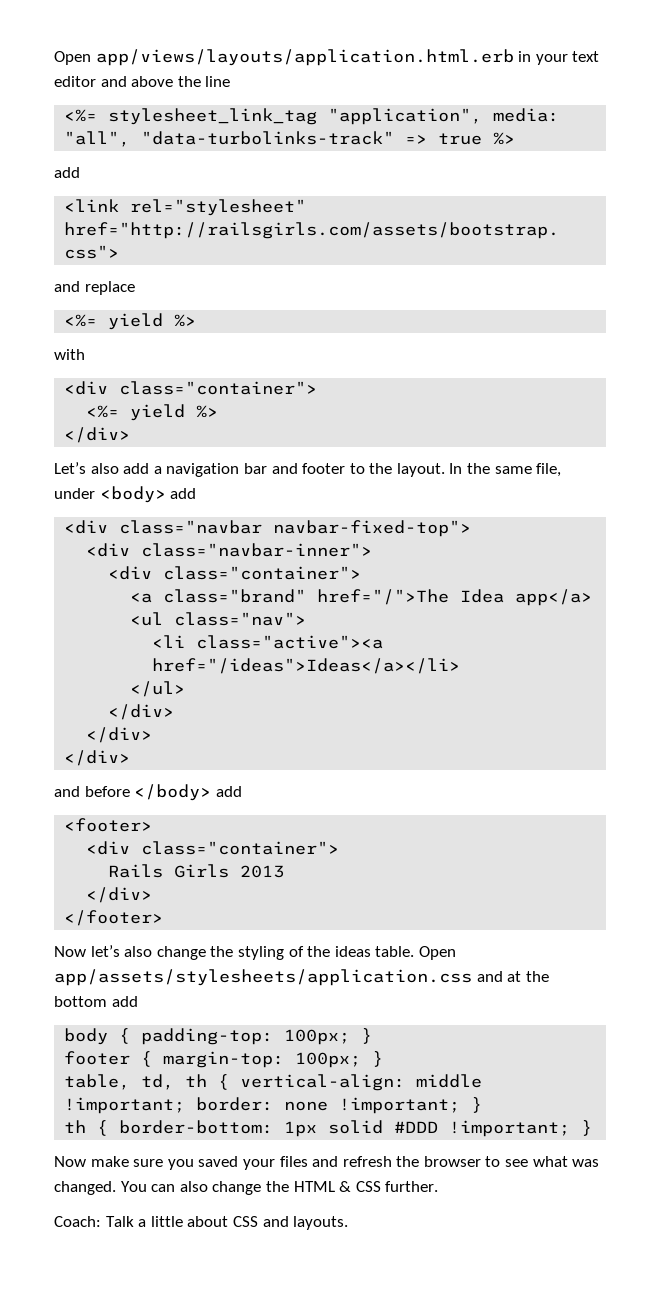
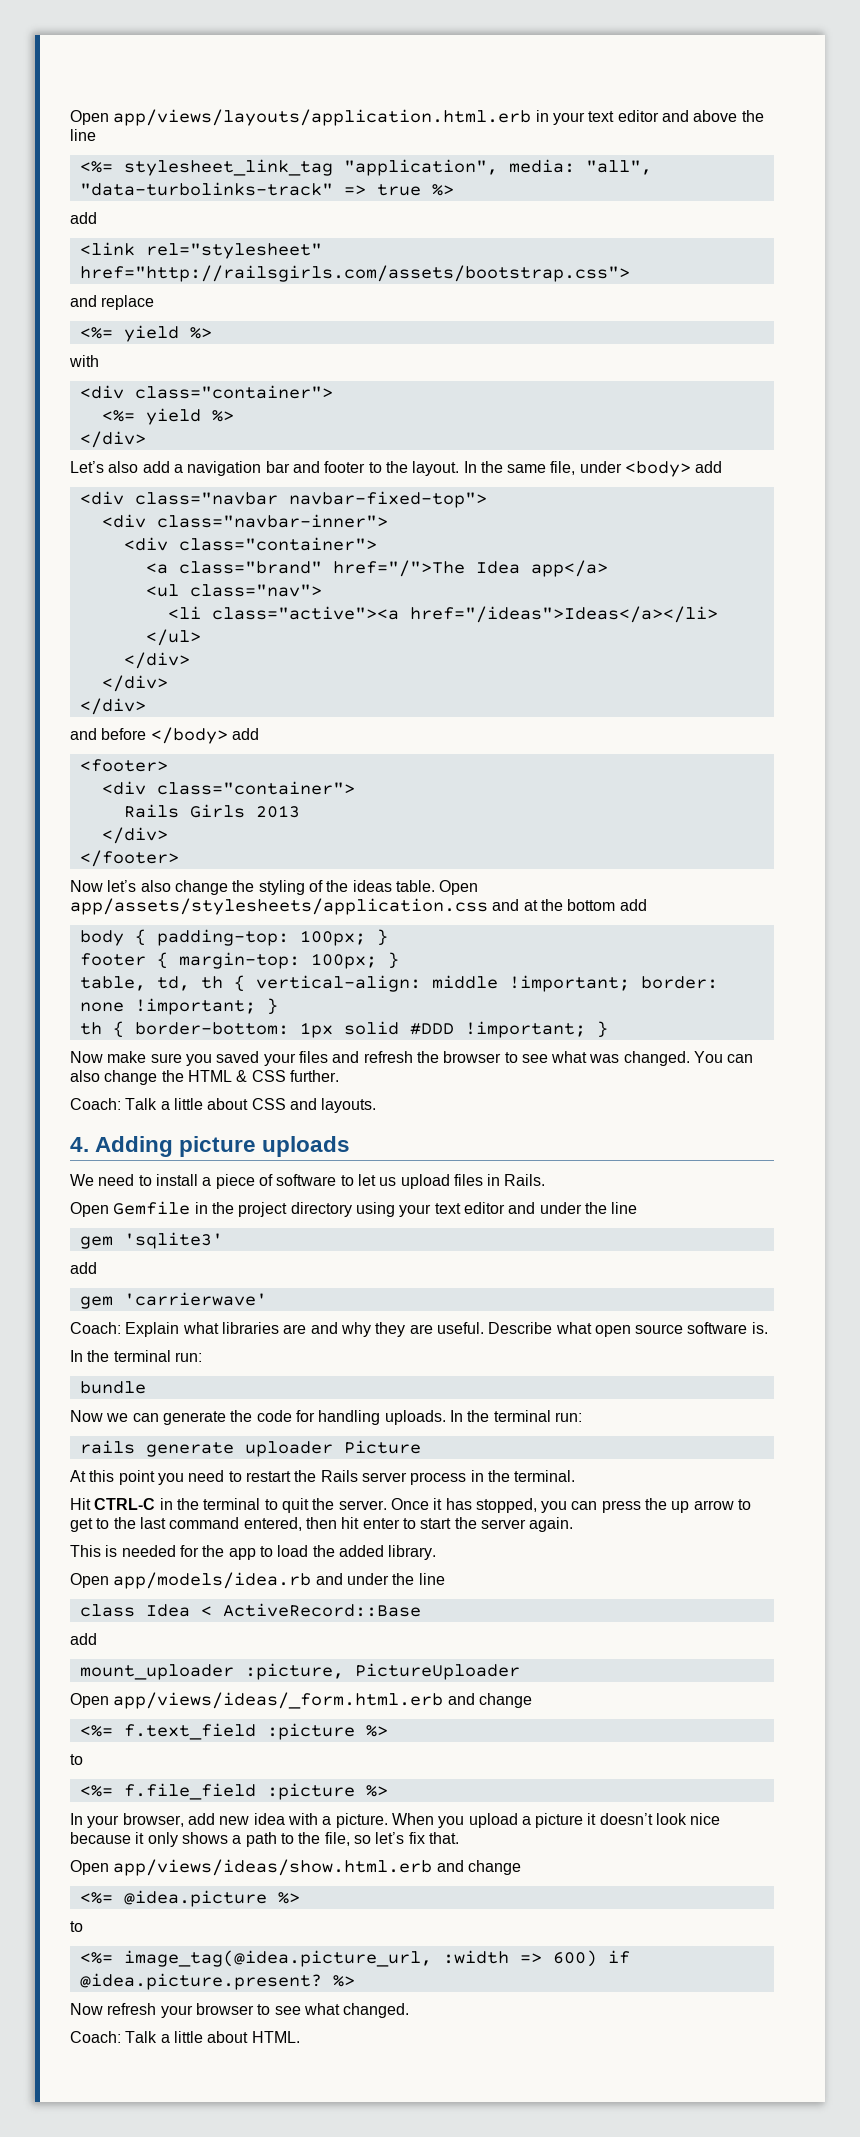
+ 4. Adding picture uploads
+ We need to install a piece of software to let us upload files in Rails.
+ Open Gemfile in the project directory using your text editor and under the line
+ gem 'sqlite3'
+ add
+ gem 'carrierwave'
+ Coach: Explain what libraries are and why they are useful. Describe what open source software is.
+ In the terminal run:
+ bundle
+ Now we can generate the code for handling uploads. In the terminal run:
+ rails generate uploader Picture
+ At this point you need to restart the Rails server process in the terminal.
+ Hit CTRL-C in the terminal to quit the server. Once it has stopped, you can press the up arrow to get to the last command entered, then hit enter to start the server again.
+ This is needed for the app to load the added library.
+ Open app/models/idea.rb and under the line
+ class Idea < ActiveRecord::Base
+ add
+ mount_uploader :picture, PictureUploader
+ Open app/views/ideas/_form.html.erb and change
+ <%= f.text_field :picture %>
+ to
+ <%= f.file_field :picture %>
+ In your browser, add new idea with a picture. When you upload a picture it doesn’t look nice because it only shows a path to the file, so let’s fix that.
+ Open app/views/ideas/show.html.erb and change
+ <%= @idea.picture %>
+ to
+ <%= image_tag(@idea.picture_url, :width => 600) if @idea.picture.present? %>
+ Now refresh your browser to see what changed.
+ Coach: Talk a little about HTML.

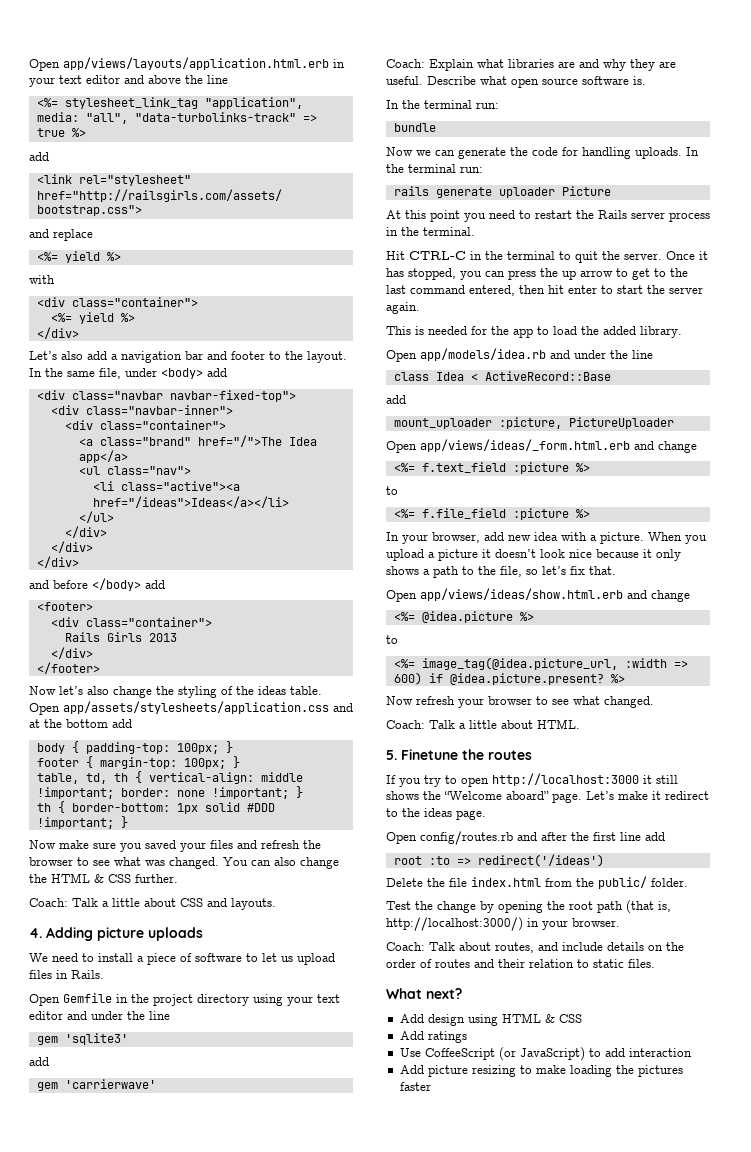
+ 5. Finetune the routes
+ If you try to open http://localhost:3000 it still shows the “Welcome aboard” page. Let’s make it redirect to the ideas page.
+ Open config/routes.rb and after the first line add
+ root :to => redirect('/ideas')
+ Delete the file index.html from the public/ folder.
+ Test the change by opening the root path (that is, http://localhost:3000/) in your browser.
+ Coach: Talk about routes, and include details on the order of routes and their relation to static files.
+ What next?
+ Add design using HTML & CSS
+ Add ratings
+ Use CoffeeScript (or JavaScript) to add interaction
+ Add picture resizing to make loading the pictures faster

